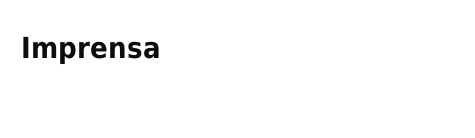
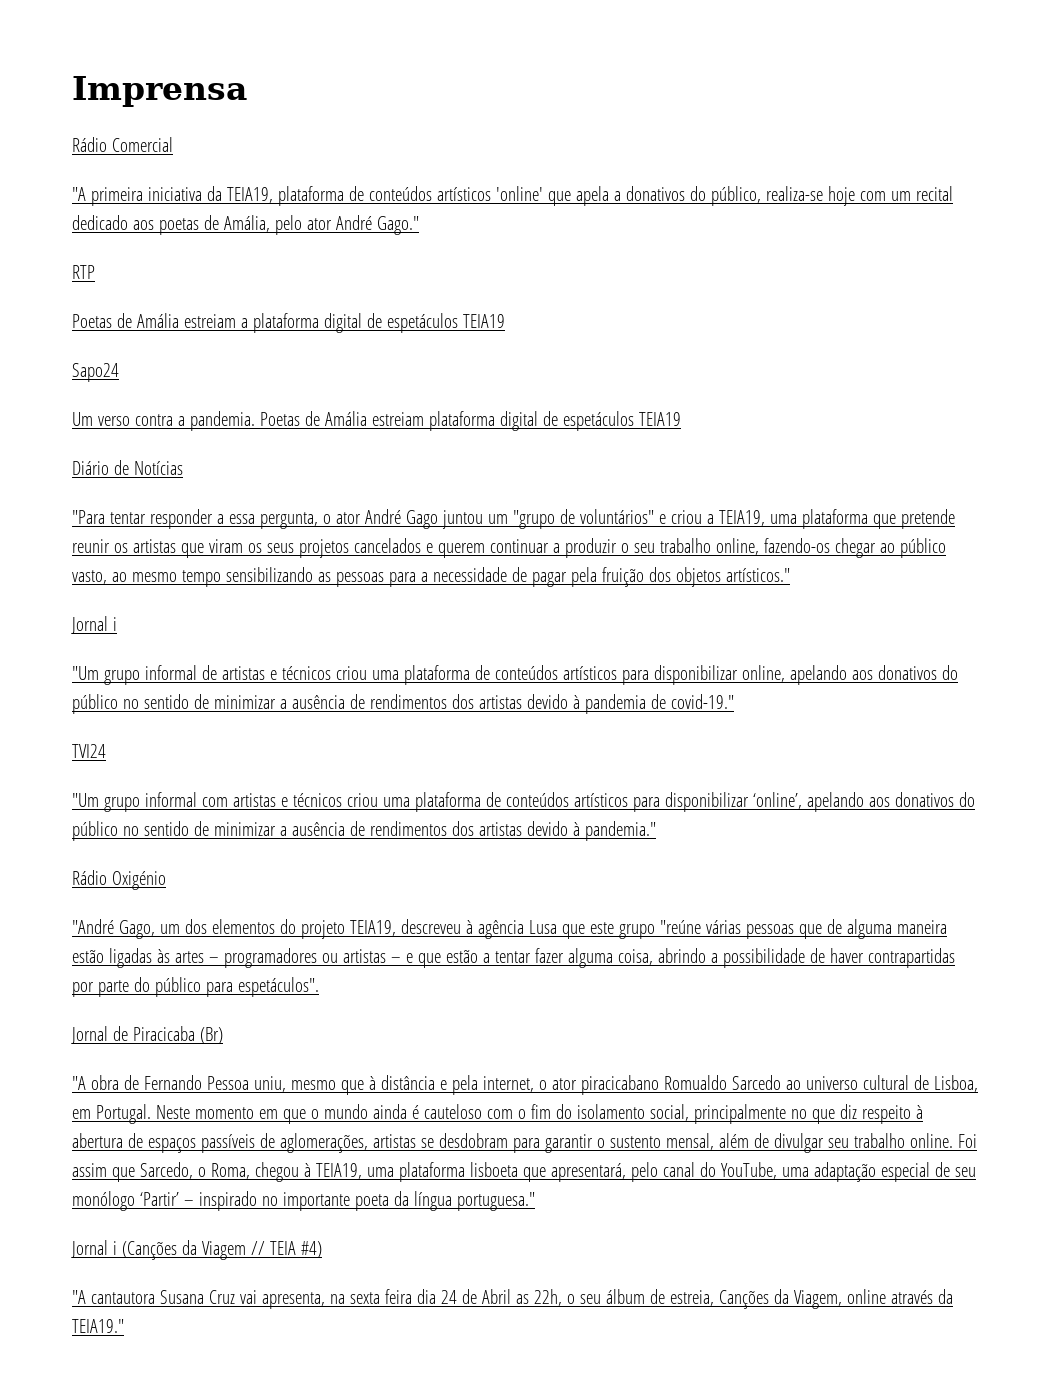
+ Rádio Comercial
+ "A primeira iniciativa da TEIA19, plataforma de conteúdos artísticos 'online' que apela a donativos do público, realiza-se hoje com um recital dedicado aos poetas de Amália, pelo ator André Gago."
+ RTP
+ Poetas de Amália estreiam a plataforma digital de espetáculos TEIA19
+ Sapo24
+ Um verso contra a pandemia. Poetas de Amália estreiam plataforma digital de espetáculos TEIA19
+ Diário de Notícias
+ "Para tentar responder a essa pergunta, o ator André Gago juntou um "grupo de voluntários" e criou a TEIA19, uma plataforma que pretende reunir os artistas que viram os seus projetos cancelados e querem continuar a produzir o seu trabalho online, fazendo-os chegar ao público vasto, ao mesmo tempo sensibilizando as pessoas para a necessidade de pagar pela fruição dos objetos artísticos."
+ Jornal i
+ "Um grupo informal de artistas e técnicos criou uma plataforma de conteúdos artísticos para disponibilizar online, apelando aos donativos do público no sentido de minimizar a ausência de rendimentos dos artistas devido à pandemia de covid-19."
+ TVI24
+ "Um grupo informal com artistas e técnicos criou uma plataforma de conteúdos artísticos para disponibilizar ‘online’, apelando aos donativos do público no sentido de minimizar a ausência de rendimentos dos artistas devido à pandemia."
+ Rádio Oxigénio
+ "André Gago, um dos elementos do projeto TEIA19, descreveu à agência Lusa que este grupo "reúne várias pessoas que de alguma maneira estão ligadas às artes – programadores ou artistas – e que estão a tentar fazer alguma coisa, abrindo a possibilidade de haver contrapartidas por parte do público para espetáculos".
+ Jornal de Piracicaba (Br)
+ "A obra de Fernando Pessoa uniu, mesmo que à distância e pela internet, o ator piracicabano Romualdo Sarcedo ao universo cultural de Lisboa, em Portugal. Neste momento em que o mundo ainda é cauteloso com o fim do isolamento social, principalmente no que diz respeito à abertura de espaços passíveis de aglomerações, artistas se desdobram para garantir o sustento mensal, além de divulgar seu trabalho online. Foi assim que Sarcedo, o Roma, chegou à TEIA19, uma plataforma lisboeta que apresentará, pelo canal do YouTube, uma adaptação especial de seu monólogo ‘Partir’ – inspirado no importante poeta da língua portuguesa."
+ Jornal i (Canções da Viagem // TEIA #4)
+ "A cantautora Susana Cruz vai apresenta, na sexta feira dia 24 de Abril as 22h, o seu álbum de estreia, Canções da Viagem, online através da TEIA19."

